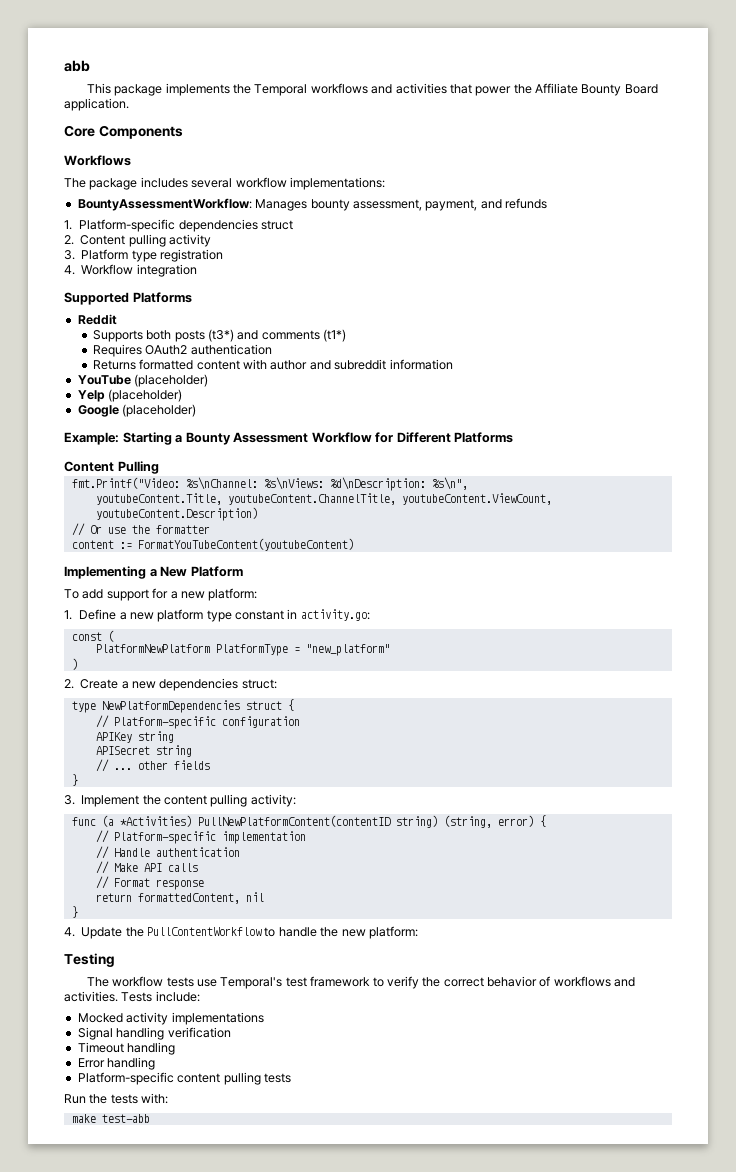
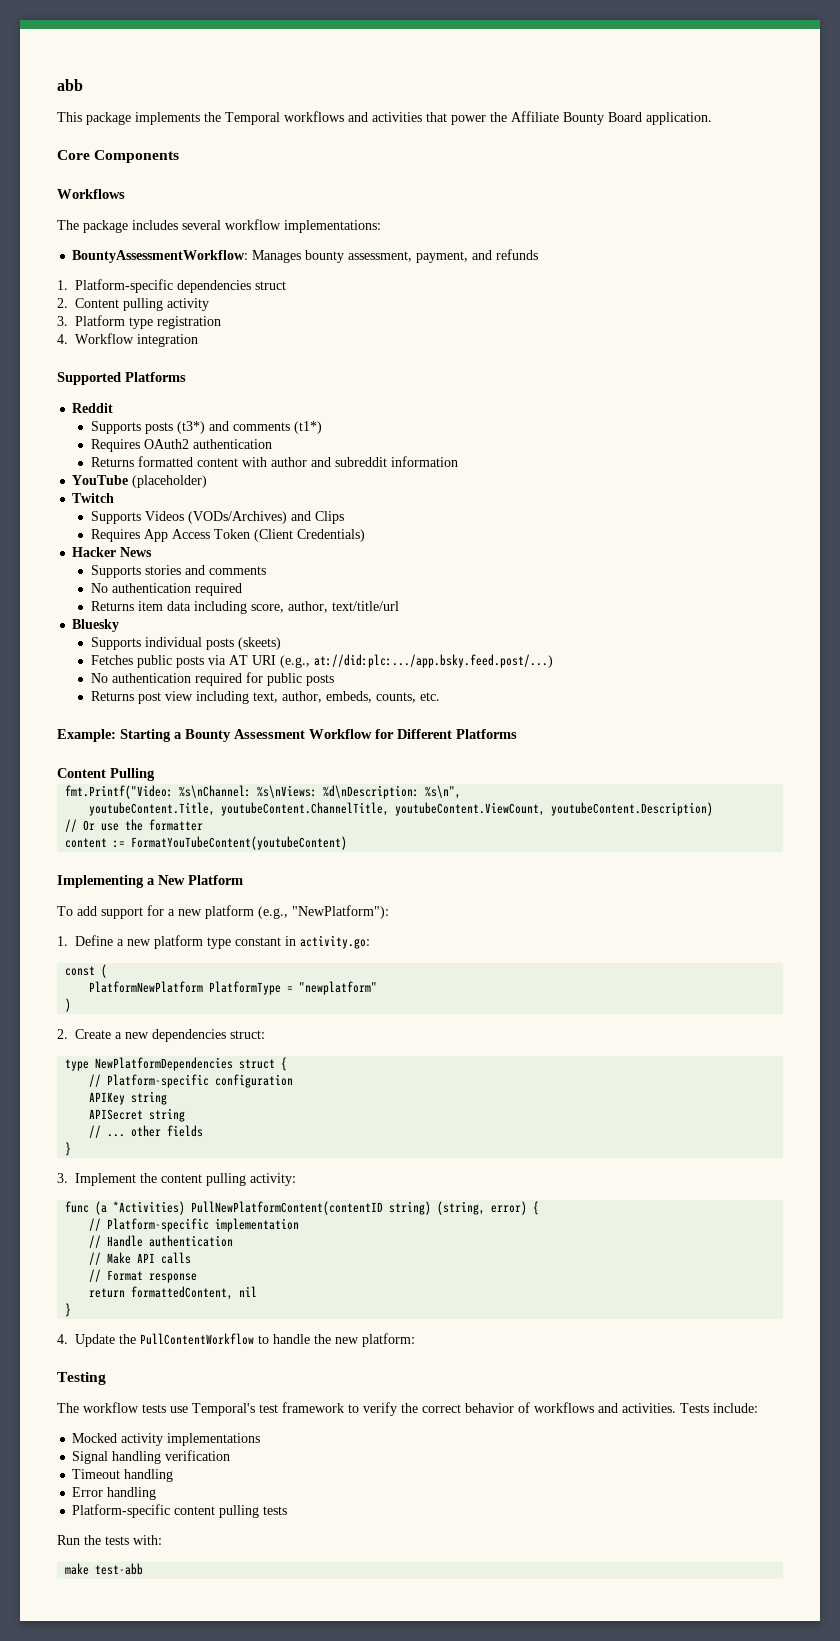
- Supports both posts (t3*) and comments (t1*)
+ Supports posts (t3*) and comments (t1*)
- Yelp (placeholder)
- Google (placeholder)
+ Twitch
+ Supports Videos (VODs/Archives) and Clips
+ Requires App Access Token (Client Credentials)
+ Hacker News
+ Supports stories and comments
+ No authentication required
+ Returns item data including score, author, text/title/url
+ Bluesky
+ Supports individual posts (skeets)
+ Fetches public posts via AT URI (e.g., at://did:plc:.../app.bsky.feed.post/...)
+ No authentication required for public posts
+ Returns post view including text, author, embeds, counts, etc.
- To add support for a new platform:
+ To add support for a new platform (e.g., "NewPlatform"):
- PlatformNewPlatform PlatformType = "new_platform"
+ PlatformNewPlatform PlatformType = "newplatform"

